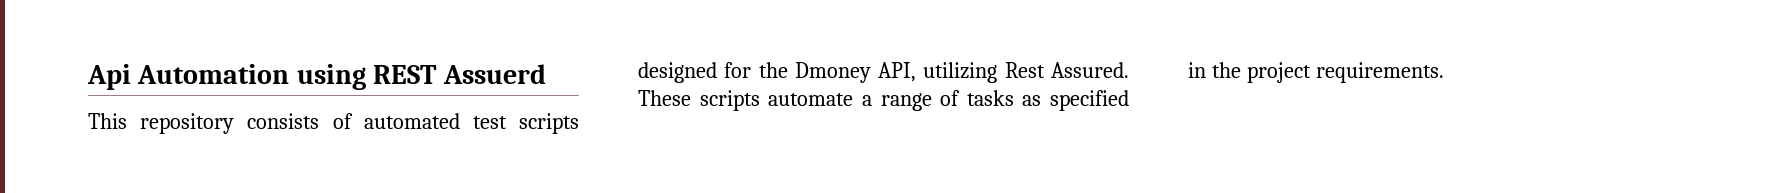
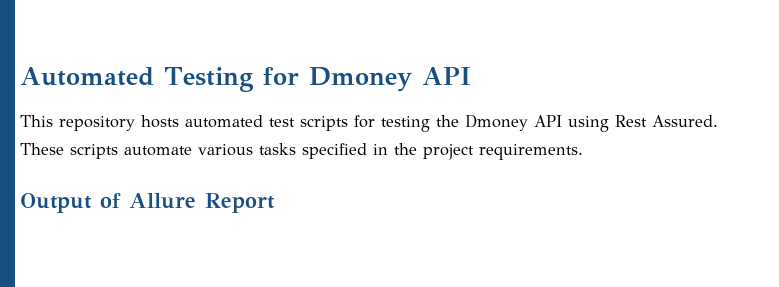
- Api Automation using REST Assuerd
+ Automated Testing for Dmoney API
- This repository consists of automated test scripts designed for the Dmoney API, utilizing Rest Assured.
+ This repository hosts automated test scripts for testing the Dmoney API using Rest Assured.
- These scripts automate a range of tasks as specified in the project requirements.
+ These scripts automate various tasks specified in the project requirements.
+ Output of Allure Report

